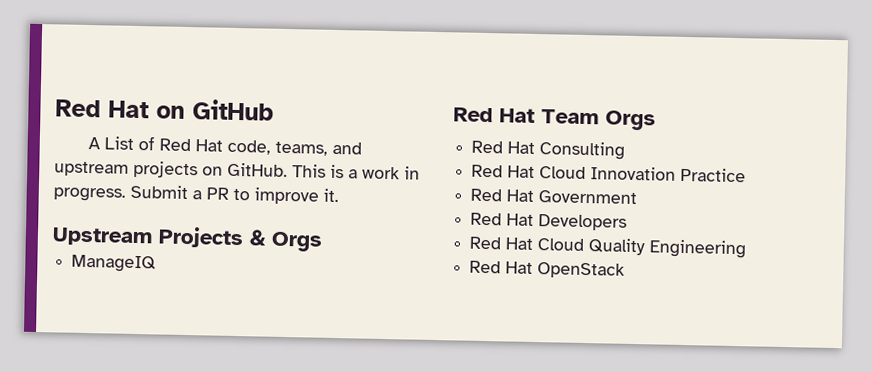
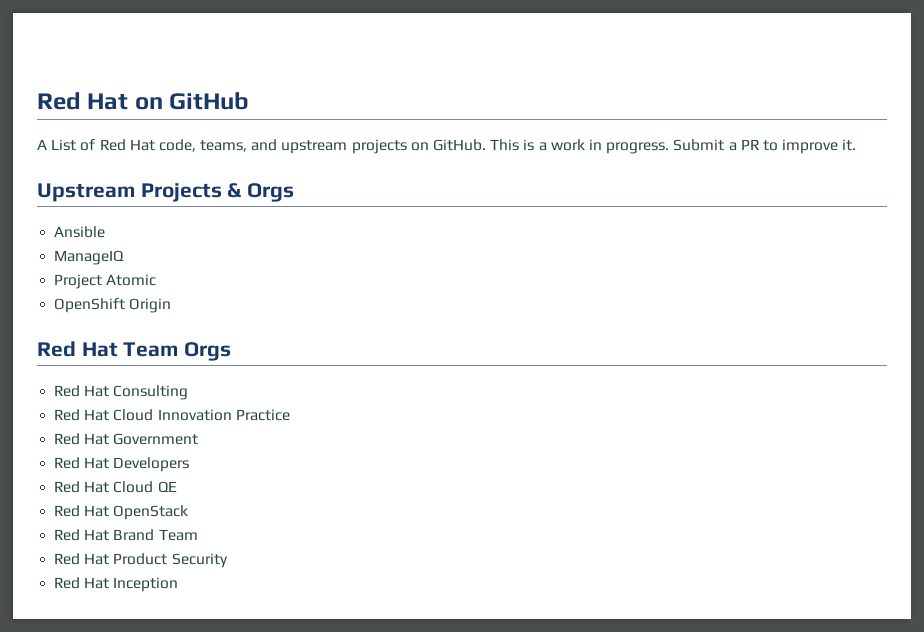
+ Ansible
+ Project Atomic
+ OpenShift Origin
- Red Hat Cloud Quality Engineering
+ Red Hat Cloud QE
+ Red Hat Brand Team
+ Red Hat Product Security
+ Red Hat Inception

